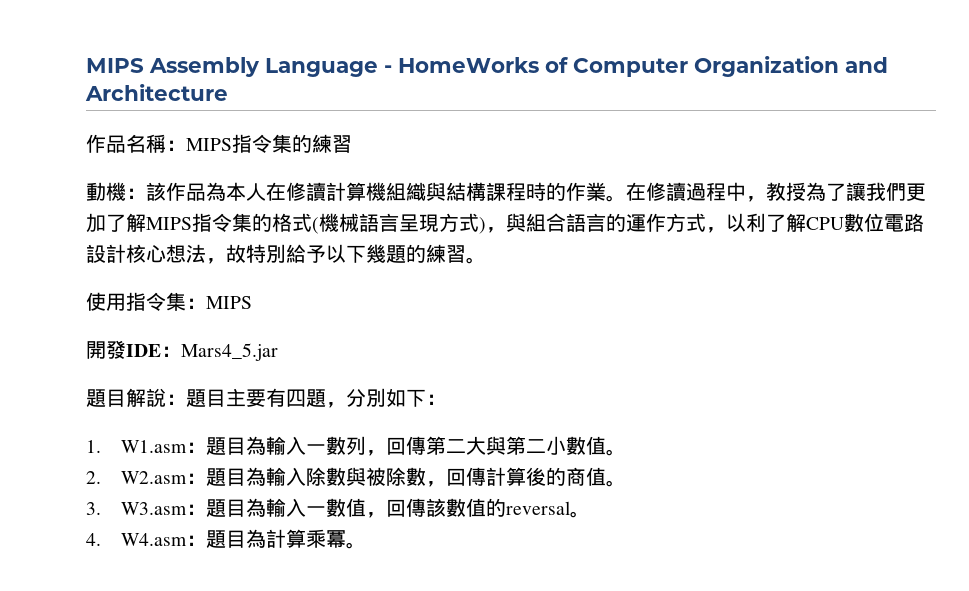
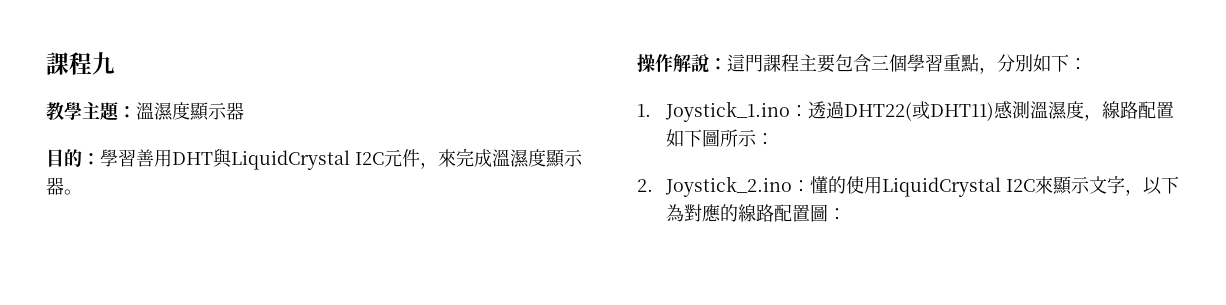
- MIPS Assembly Language - HomeWorks of Computer Organization and Architecture
- 作品名稱：MIPS指令集的練習
- 動機：該作品為本人在修讀計算機組織與結構課程時的作業。在修讀過程中，教授為了讓我們更加了解MIPS指令集的格式(機械語言呈現方式)，與組合語言的運作方式，以利了解CPU數位電路設計核心想法，故特別給予以下幾題的練習。
- 使用指令集：MIPS
- 開發IDE：Mars4_5.jar
- 題目解說：題目主要有四題，分別如下：
- 1. W1.asm：題目為輸入一數列，回傳第二大與第二小數值。
- 2. W2.asm：題目為輸入除數與被除數，回傳計算後的商值。
- 3. W3.asm：題目為輸入一數值，回傳該數值的reversal。
- 4. W4.asm：題目為計算乘冪。
+ 課程九
+ 教學主題：溫濕度顯示器
+ 目的：學習善用DHT與LiquidCrystal I2C元件，來完成溫濕度顯示器。
+ 操作解說：這門課程主要包含三個學習重點，分別如下：
+ 1. Joystick_1.ino：透過DHT22(或DHT11)感測溫濕度，線路配置如下圖所示：
+ 2. Joystick_2.ino：懂的使用LiquidCrystal I2C來顯示文字，以下為對應的線路配置圖：

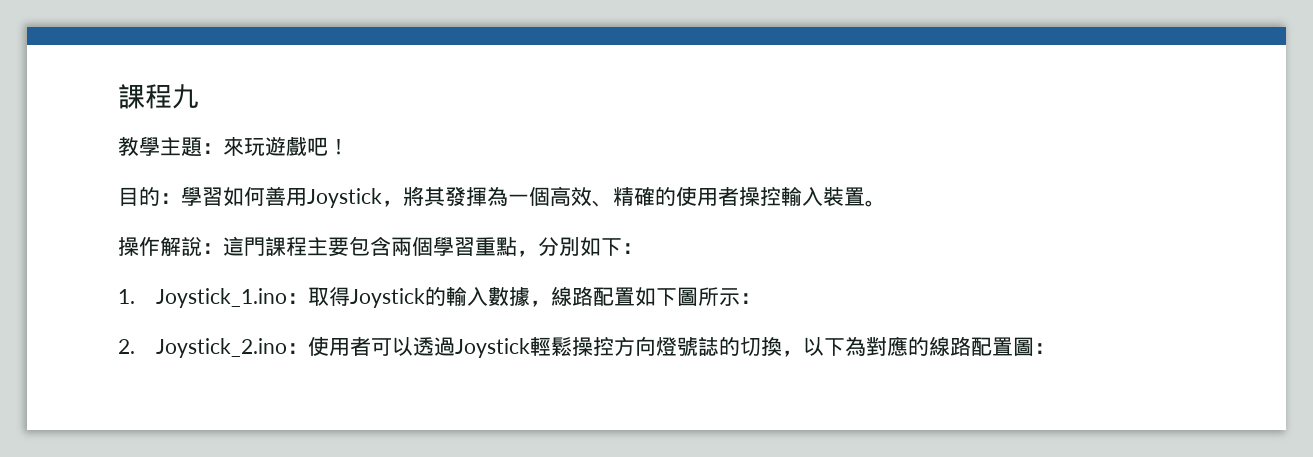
- 教學主題：溫濕度顯示器
+ 教學主題：來玩遊戲吧！
- 目的：學習善用DHT與LiquidCrystal I2C元件，來完成溫濕度顯示器。
+ 目的：學習如何善用Joystick，將其發揮為一個高效、精確的使用者操控輸入裝置。
- 操作解說：這門課程主要包含三個學習重點，分別如下：
+ 操作解說：這門課程主要包含兩個學習重點，分別如下：
- 1. Joystick_1.ino：透過DHT22(或DHT11)感測溫濕度，線路配置如下圖所示：
+ 1. Joystick_1.ino：取得Joystick的輸入數據，線路配置如下圖所示：
- 2. Joystick_2.ino：懂的使用LiquidCrystal I2C來顯示文字，以下為對應的線路配置圖：
+ 2. Joystick_2.ino：使用者可以透過Joystick輕鬆操控方向燈號誌的切換，以下為對應的線路配置圖：

